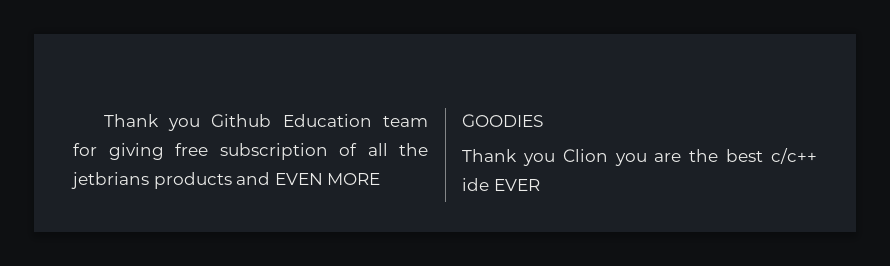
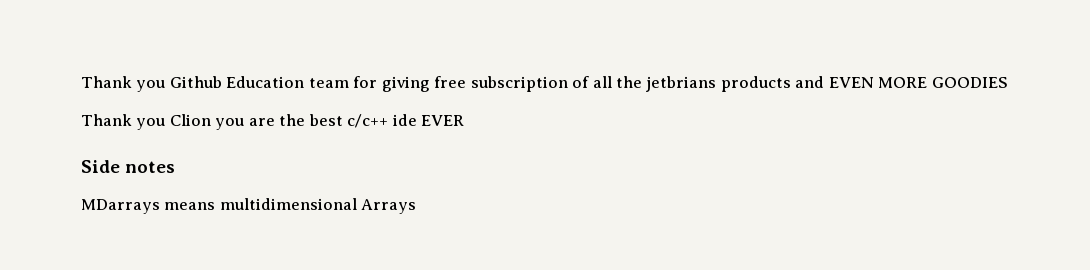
+ Side notes
+ MDarrays means multidimensional Arrays

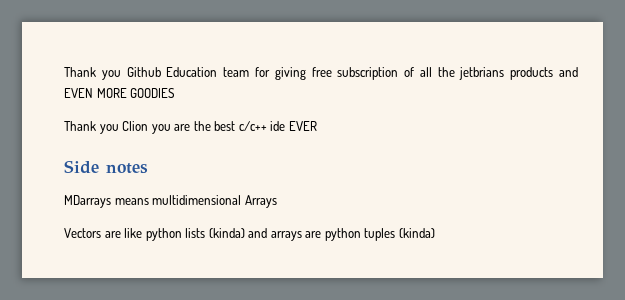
+ Vectors are like python lists (kinda) and arrays are python tuples (kinda)

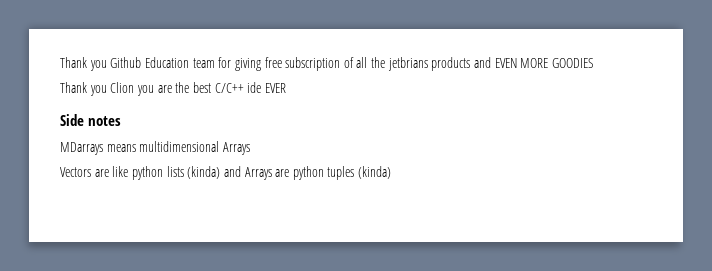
- Thank you Clion you are the best c/c++ ide EVER
+ Thank you Clion you are the best C/C++ ide EVER
- Vectors are like python lists (kinda) and arrays are python tuples (kinda)
+ Vectors are like python lists (kinda) and Arrays are python tuples (kinda)

